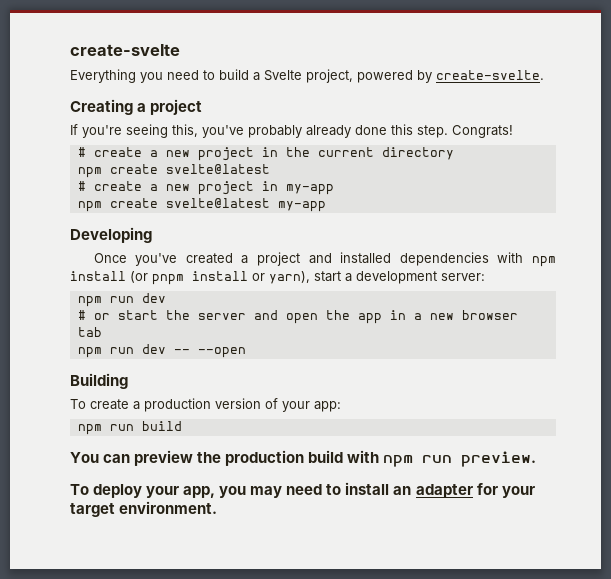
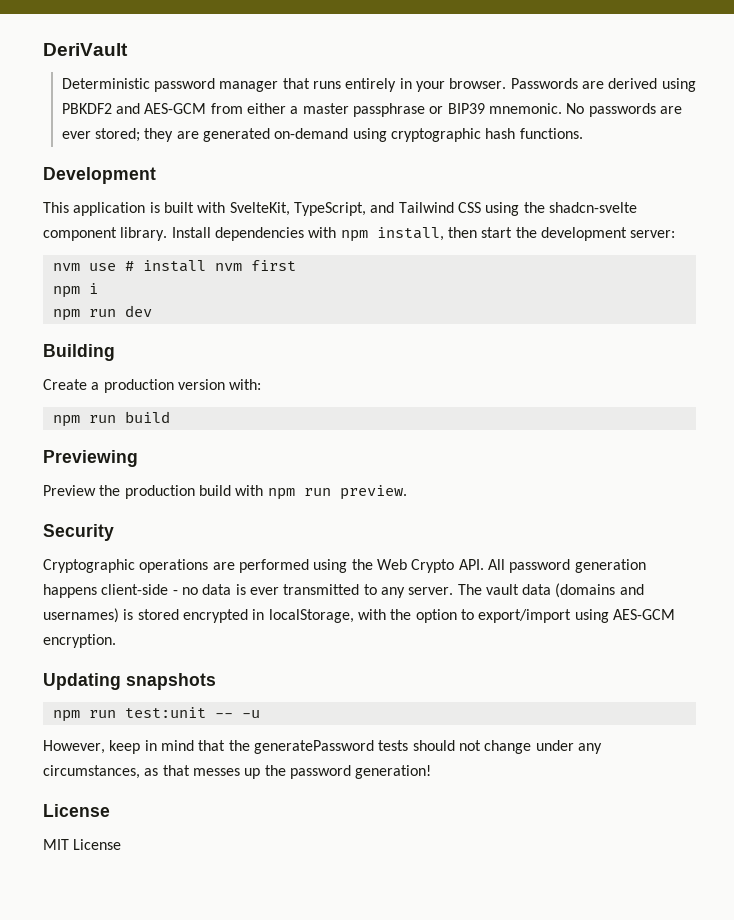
- create-svelte
- Everything you need to build a Svelte project, powered by create-svelte.
- Creating a project
- If you're seeing this, you've probably already done this step. Congrats!
- # create a new project in the current directory
- npm create svelte@latest
- # create a new project in my-app
- npm create svelte@latest my-app
- Developing
- Once you've created a project and installed dependencies with npm install (or pnpm install or yarn), start a development server:
+ DeriVault
+ Deterministic password manager that runs entirely in your browser. Passwords are derived using PBKDF2 and AES-GCM from either a master passphrase or BIP39 mnemonic. No passwords are ever stored; they are generated on-demand using cryptographic hash functions.
+ Development
+ This application is built with SvelteKit, TypeScript, and Tailwind CSS using the shadcn-svelte component library. Install dependencies with npm install, then start the development server:
+ nvm use # install nvm first
+ npm i
  npm run dev
- # or start the server and open the app in a new browser tab
- npm run dev -- --open
- To create a production version of your app:
+ Create a production version with:
- You can preview the production build with npm run preview.
+ Previewing
+ Preview the production build with npm run preview.
- To deploy your app, you may need to install an adapter for your target environment.
+ Security
+ Cryptographic operations are performed using the Web Crypto API. All password generation happens client-side - no data is ever transmitted to any server. The vault data (domains and usernames) is stored encrypted in localStorage, with the option to export/import using AES-GCM encryption.
+ Updating snapshots
+ npm run test:unit -- -u
+ However, keep in mind that the generatePassword tests should not change under any circumstances, as that messes up the password generation!
+ License
+ MIT License

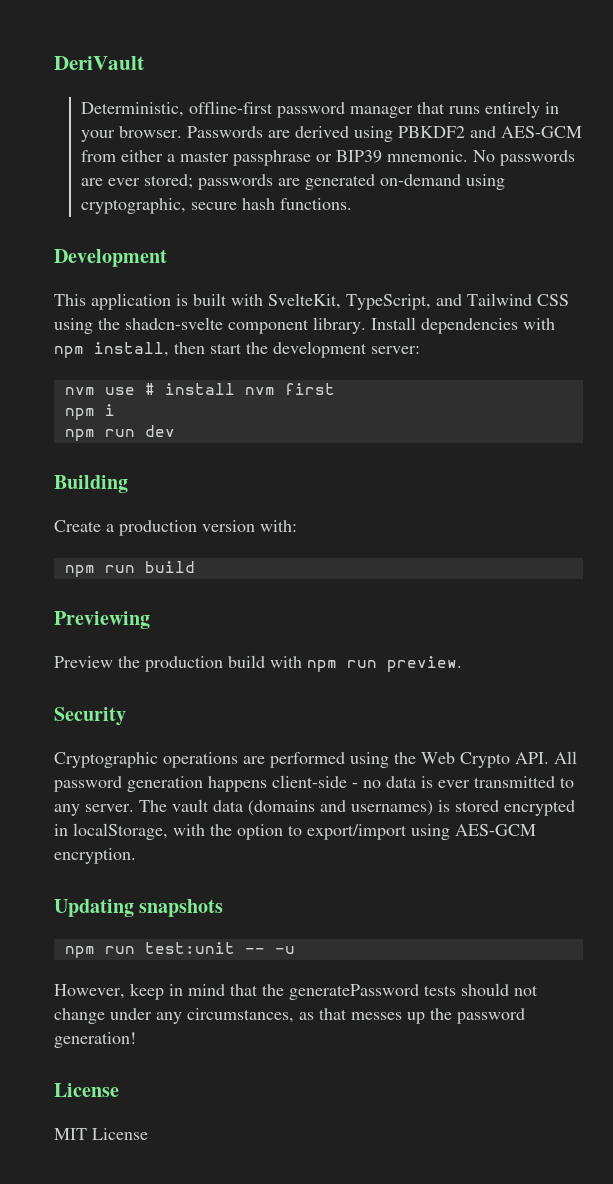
- Deterministic password manager that runs entirely in your browser.
+ Deterministic, offline-first password manager that runs entirely in your browser.
- No passwords are ever stored; they are generated on-demand using cryptographic hash functions.
+ No passwords are ever stored; passwords are generated on-demand using cryptographic, secure hash functions.

